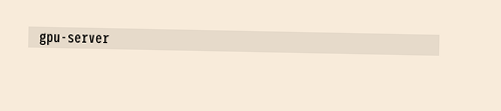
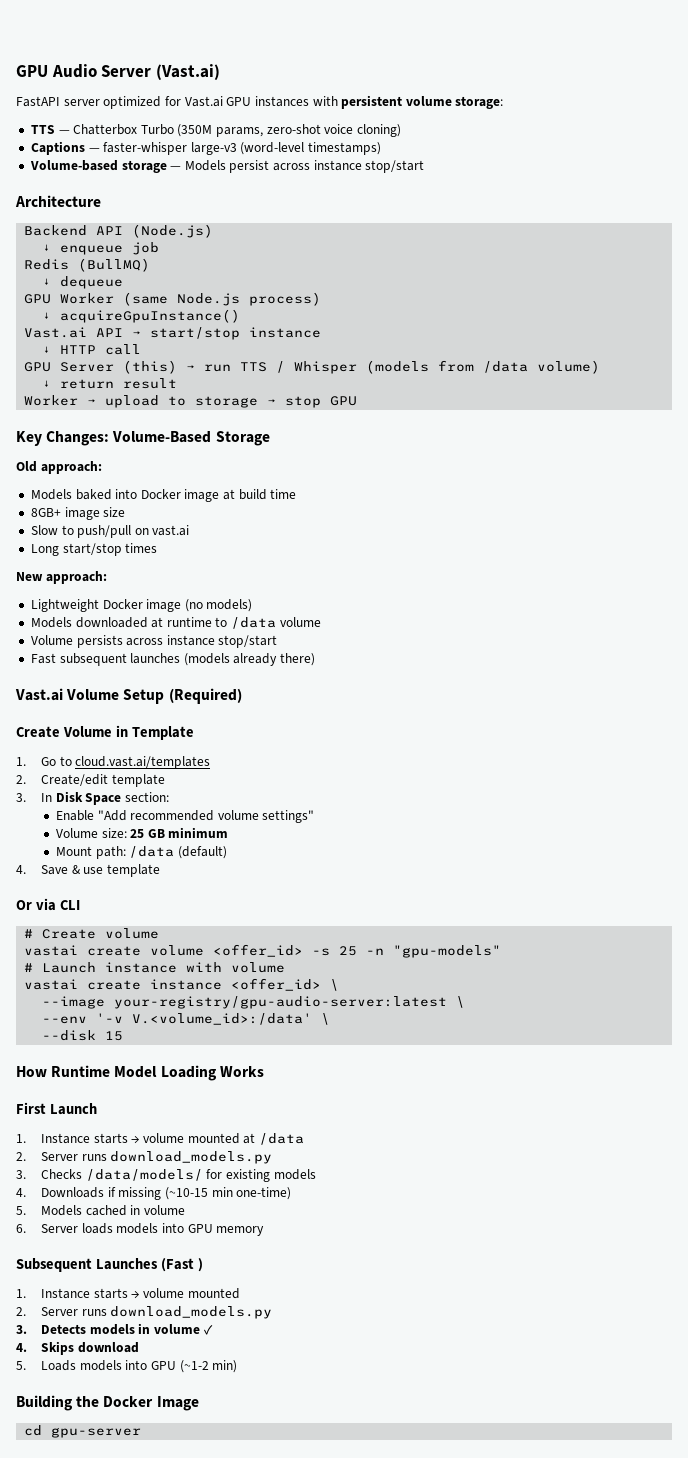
- gpu-server
+ GPU Audio Server (Vast.ai)
+ FastAPI server optimized for Vast.ai GPU instances with persistent volume storage:
+ TTS — Chatterbox Turbo (350M params, zero-shot voice cloning)
+ Captions — faster-whisper large-v3 (word-level timestamps)
+ Volume-based storage — Models persist across instance stop/start
+ Architecture
+ Backend API (Node.js)
+ ↓ enqueue job
+ Redis (BullMQ)
+ ↓ dequeue
+ GPU Worker (same Node.js process)
+ ↓ acquireGpuInstance()
+ Vast.ai API → start/stop instance
+ ↓ HTTP call
+ GPU Server (this) → run TTS / Whisper (models from /data volume)
+ ↓ return result
+ Worker → upload to storage → stop GPU
+ Key Changes: Volume-Based Storage
+ Old approach:
+ Models baked into Docker image at build time
+ 8GB+ image size
+ Slow to push/pull on vast.ai
+ Long start/stop times
+ New approach:
+ Lightweight Docker image (no models)
+ Models downloaded at runtime to /data volume
+ Volume persists across instance stop/start
+ Fast subsequent launches (models already there)
+ Vast.ai Volume Setup (Required)
+ Create Volume in Template
+ 1. Go to cloud.vast.ai/templates
+ 2. Create/edit template
+ 3. In Disk Space section:
+ Enable "Add recommended volume settings"
+ Volume size: 25 GB minimum
+ Mount path: /data (default)
+ 4. Save & use template
+ Or via CLI
+ # Create volume
+ vastai create volume <offer_id> -s 25 -n "gpu-models"
+ # Launch instance with volume
+ vastai create instance <offer_id> \
+ --image your-registry/gpu-audio-server:latest \
+ --env '-v V.<volume_id>:/data' \
+ --disk 15
+ How Runtime Model Loading Works
+ First Launch
+ 1. Instance starts → volume mounted at /data
+ 2. Server runs download_models.py
+ 3. Checks /data/models/ for existing models
+ 4. Downloads if missing (~10-15 min one-time)
+ 5. Models cached in volume
+ 6. Server loads models into GPU memory
+ Subsequent Launches (Fast )
+ 1. Instance starts → volume mounted
+ 2. Server runs download_models.py
+ 3. Detects models in volume ✓
+ 4. Skips download
+ 5. Loads models into GPU (~1-2 min)
+ Building the Docker Image
+ cd gpu-server

